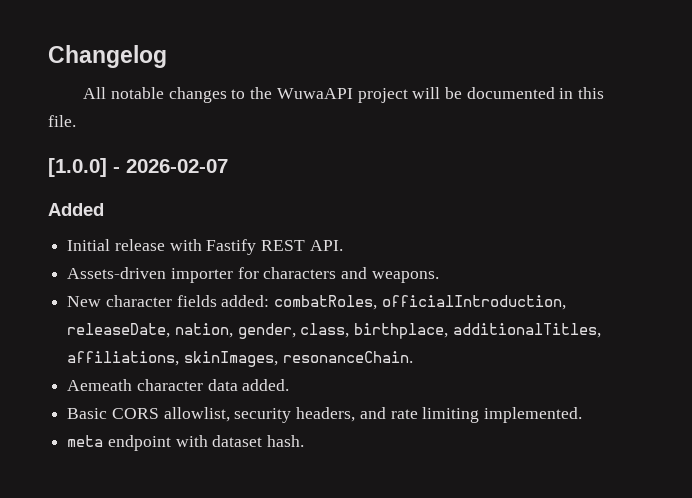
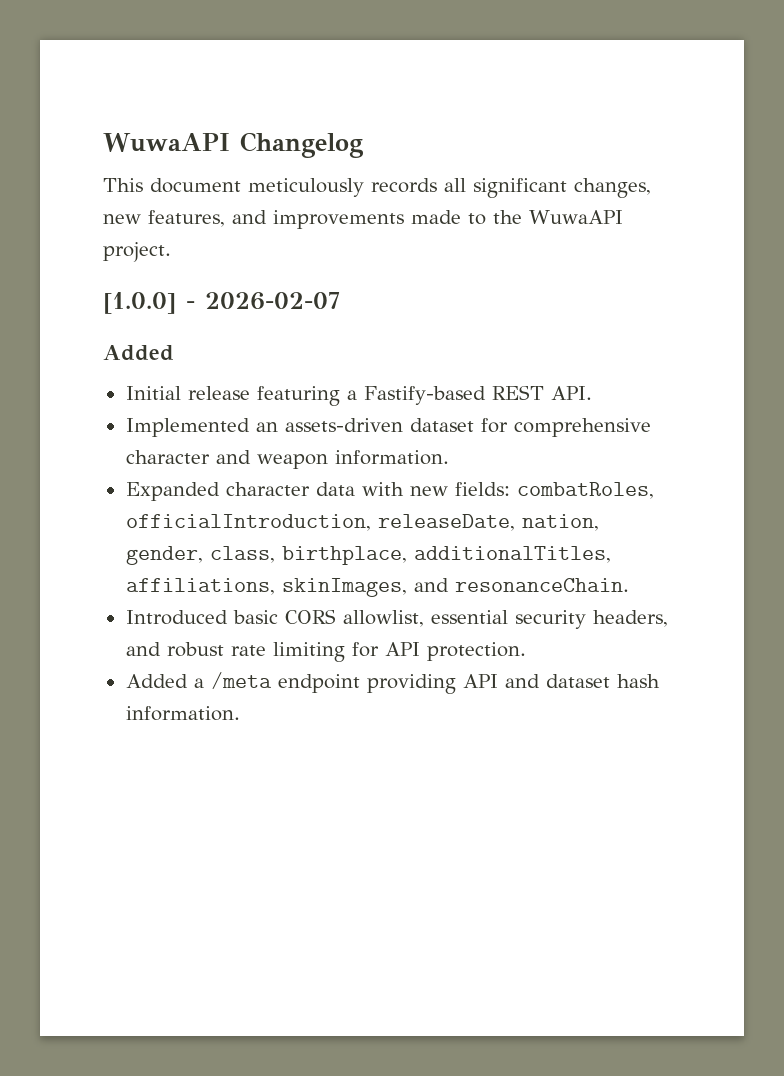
- Changelog
+ WuwaAPI Changelog
- All notable changes to the WuwaAPI project will be documented in this file.
+ This document meticulously records all significant changes, new features, and improvements made to the WuwaAPI project.
- Initial release with Fastify REST API.
+ Initial release featuring a Fastify-based REST API.
- Assets-driven importer for characters and weapons.
- New character fields added: combatRoles, officialIntroduction, releaseDate, nation, gender, class, birthplace, additionalTitles, affiliations, skinImages, resonanceChain.
+ Implemented an assets-driven dataset for comprehensive character and weapon information.
+ Expanded character data with new fields: combatRoles, officialIntroduction, releaseDate, nation, gender, class, birthplace, additionalTitles, affiliations, skinImages, and resonanceChain.
- Aemeath character data added.
- Basic CORS allowlist, security headers, and rate limiting implemented.
- meta endpoint with dataset hash.
+ Introduced basic CORS allowlist, essential security headers, and robust rate limiting for API protection.
+ Added a /meta endpoint providing API and dataset hash information.

